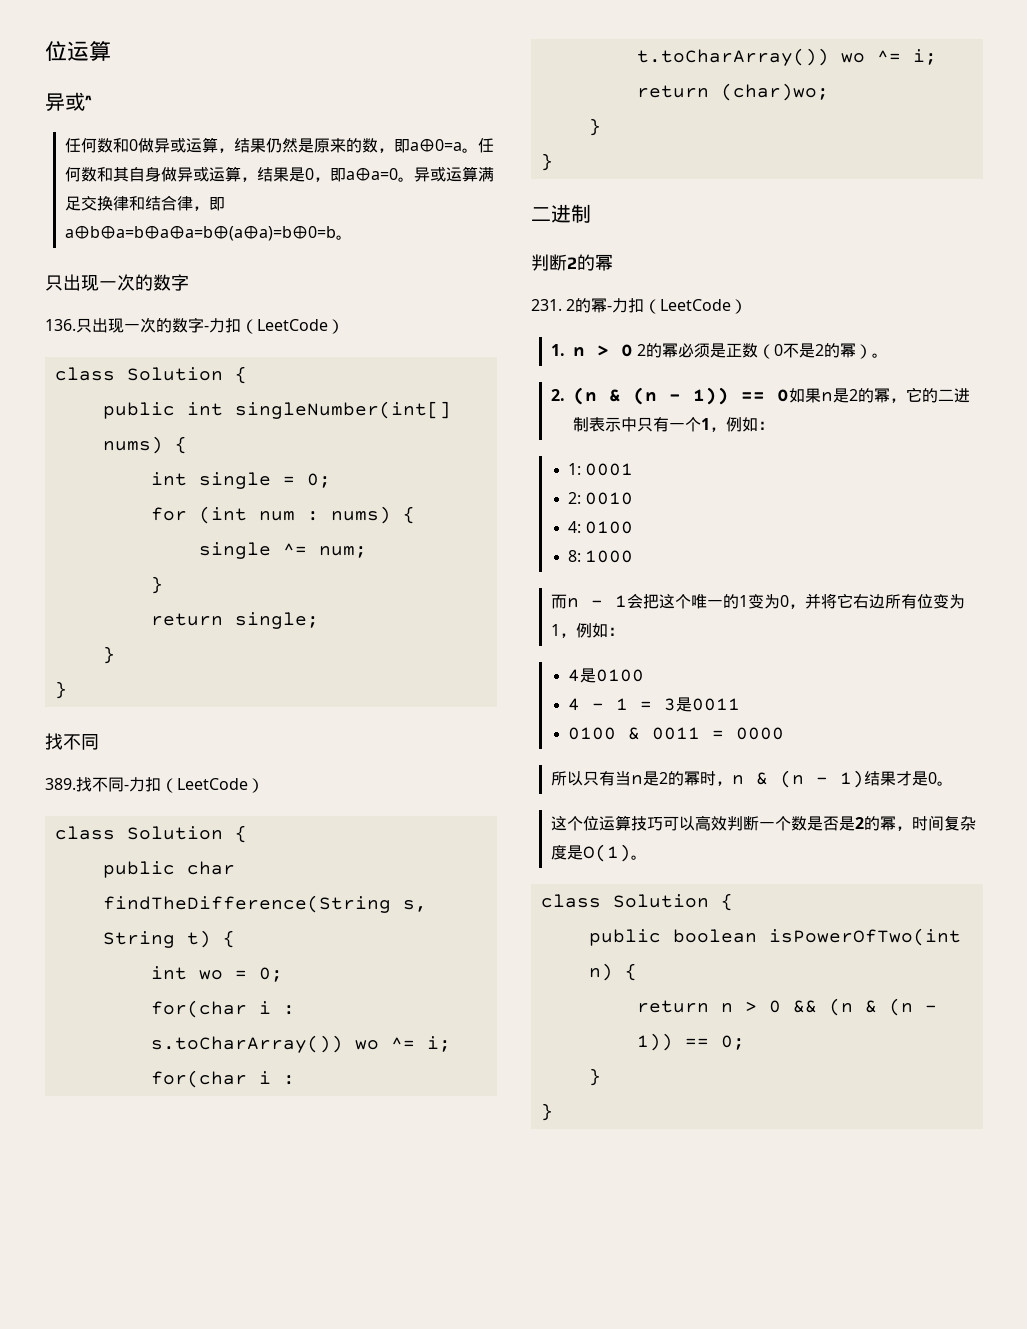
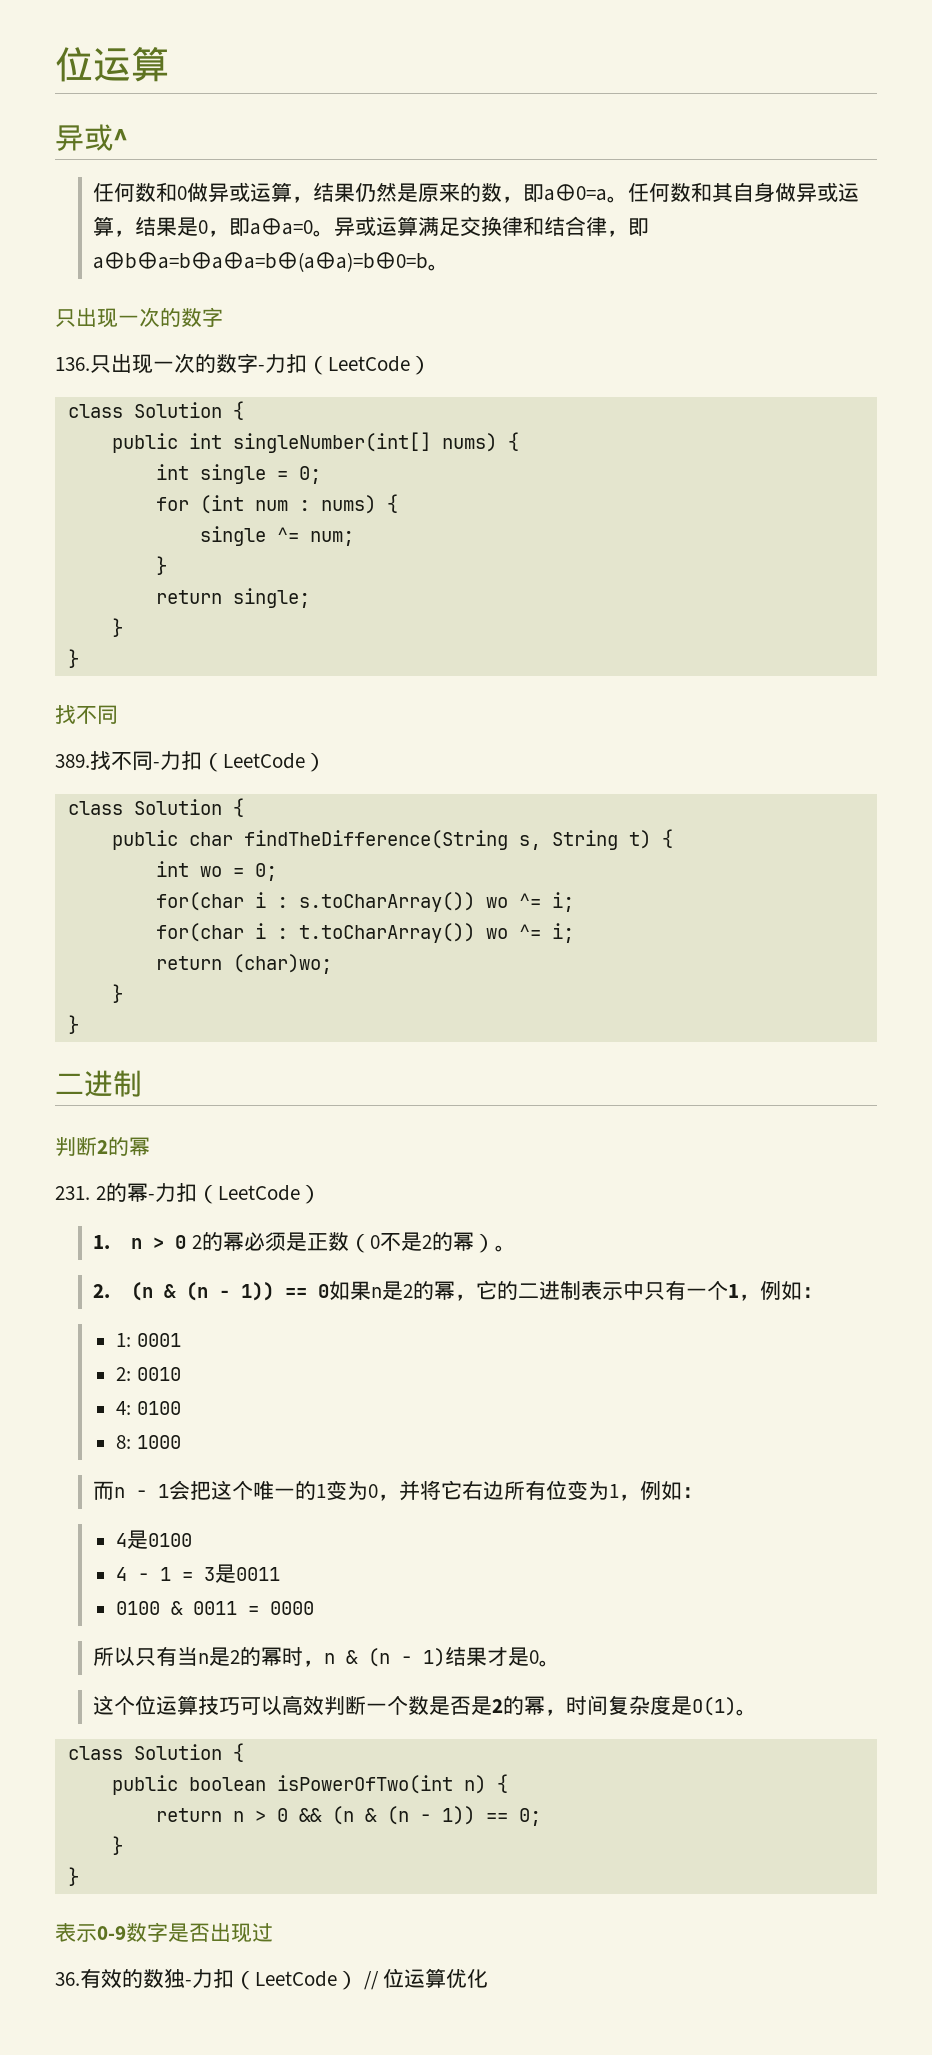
+ 表示0-9数字是否出现过
+ 36.有效的数独-力扣（LeetCode） // 位运算优化

